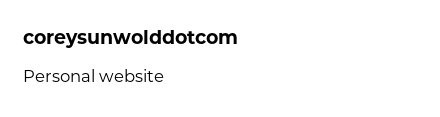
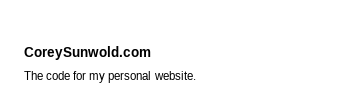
- coreysunwolddotcom
- Personal website
+ CoreySunwold.com
+ The code for my personal website.

